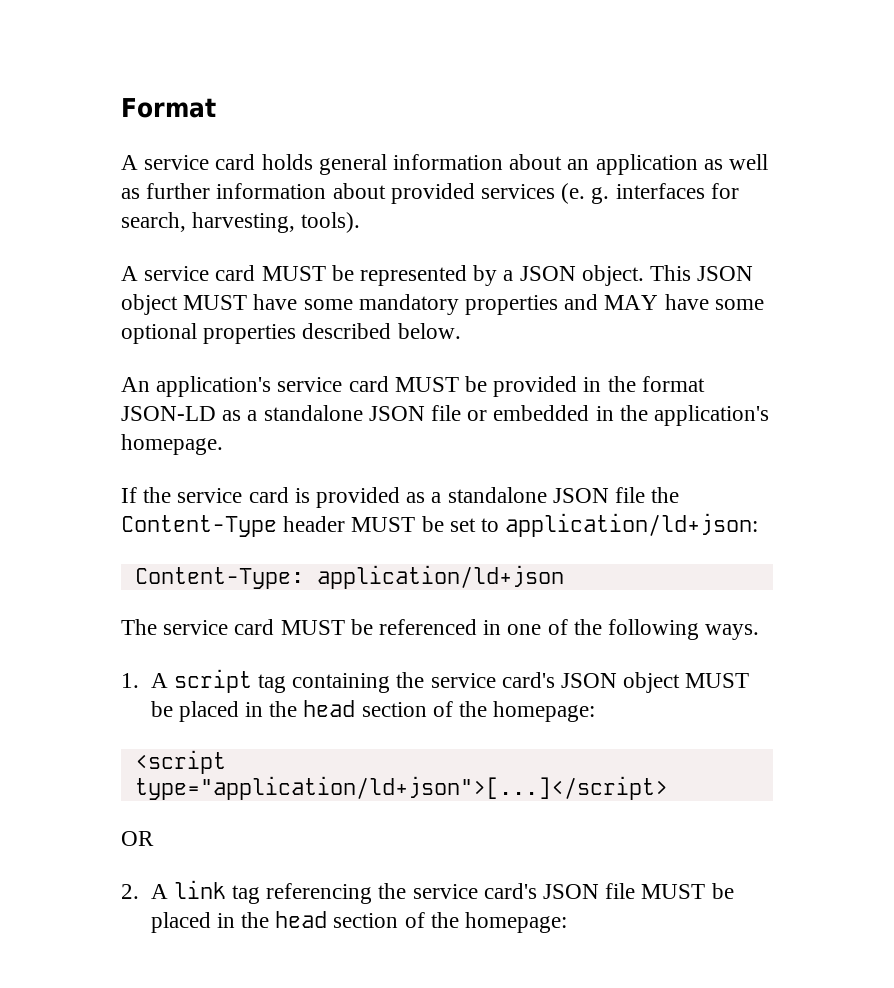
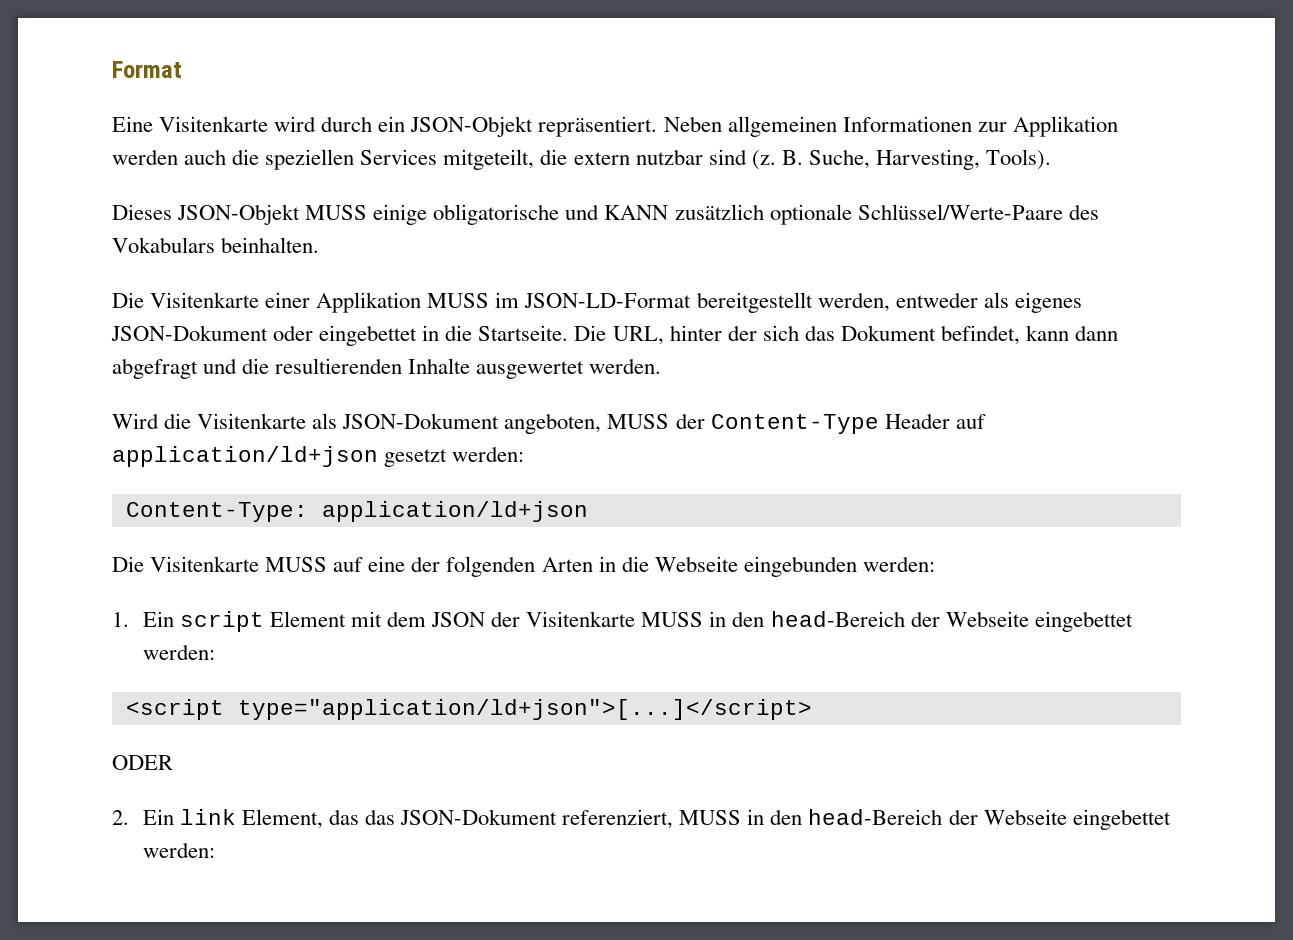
- A service card holds general information about an application as well as further information about provided services (e. g. interfaces for search, harvesting, tools).
- A service card MUST be represented by a JSON object. This JSON object MUST have some mandatory properties and MAY have some optional properties described below.
- An application's service card MUST be provided in the format JSON-LD as a standalone JSON file or embedded in the application's homepage.
- If the service card is provided as a standalone JSON file the Content-Type header MUST be set to application/ld+json:
+ Eine Visitenkarte wird durch ein JSON-Objekt repräsentiert. Neben allgemeinen Informationen zur Applikation werden auch die speziellen Services mitgeteilt, die extern nutzbar sind (z. B. Suche, Harvesting, Tools).
+ Dieses JSON-Objekt MUSS einige obligatorische und KANN zusätzlich optionale Schlüssel/Werte-Paare des Vokabulars beinhalten.
+ Die Visitenkarte einer Applikation MUSS im JSON-LD-Format bereitgestellt werden, entweder als eigenes JSON-Dokument oder eingebettet in die Startseite. Die URL, hinter der sich das Dokument befindet, kann dann abgefragt und die resultierenden Inhalte ausgewertet werden.
+ Wird die Visitenkarte als JSON-Dokument angeboten, MUSS der Content-Type Header auf application/ld+json gesetzt werden:
  Content-Type: application/ld+json
- The service card MUST be referenced in one of the following ways.
- 1. A script tag containing the service card's JSON object MUST be placed in the head section of the homepage:
+ Die Visitenkarte MUSS auf eine der folgenden Arten in die Webseite eingebunden werden:
+ 1. Ein script Element mit dem JSON der Visitenkarte MUSS in den head-Bereich der Webseite eingebettet werden:
- OR
+ ODER
- 2. A link tag referencing the service card's JSON file MUST be placed in the head section of the homepage:
+ 2. Ein link Element, das das JSON-Dokument referenziert, MUSS in den head-Bereich der Webseite eingebettet werden:

